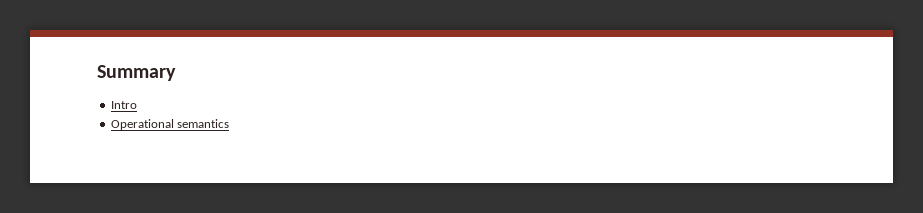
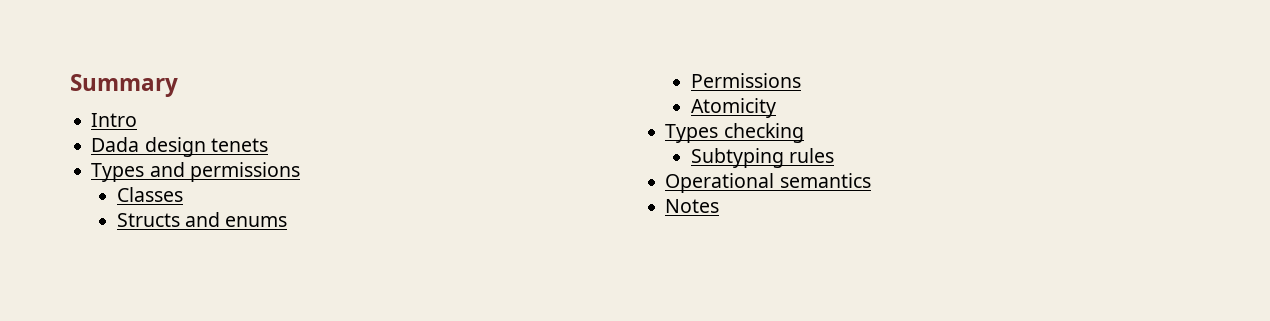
+ Dada design tenets
+ Types and permissions
+ Classes
+ Structs and enums
+ Permissions
+ Atomicity
+ Types checking
+ Subtyping rules
+ Notes

